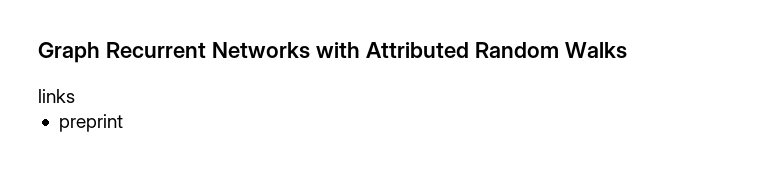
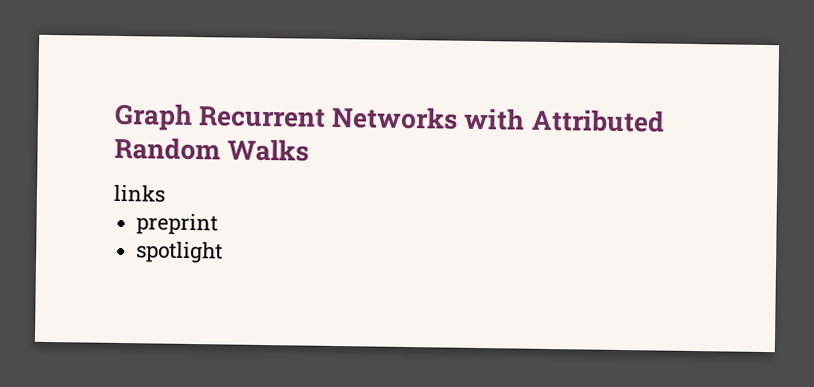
+ spotlight

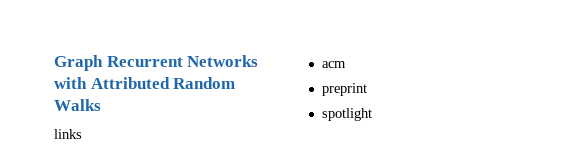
+ acm

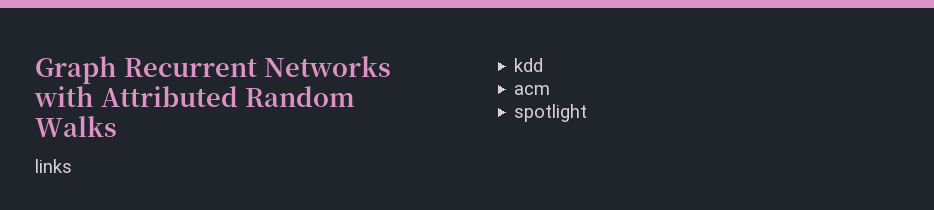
+ kdd
- preprint

